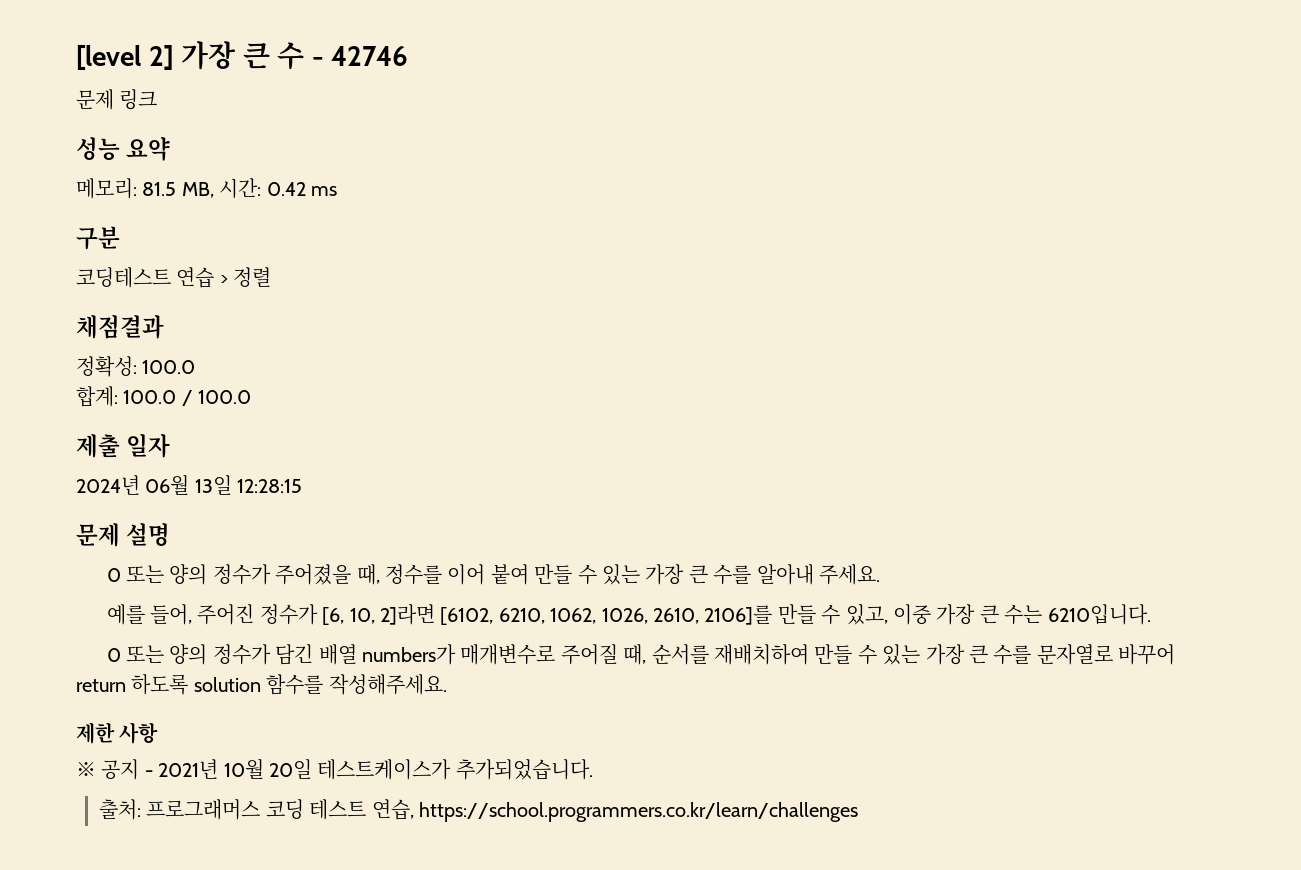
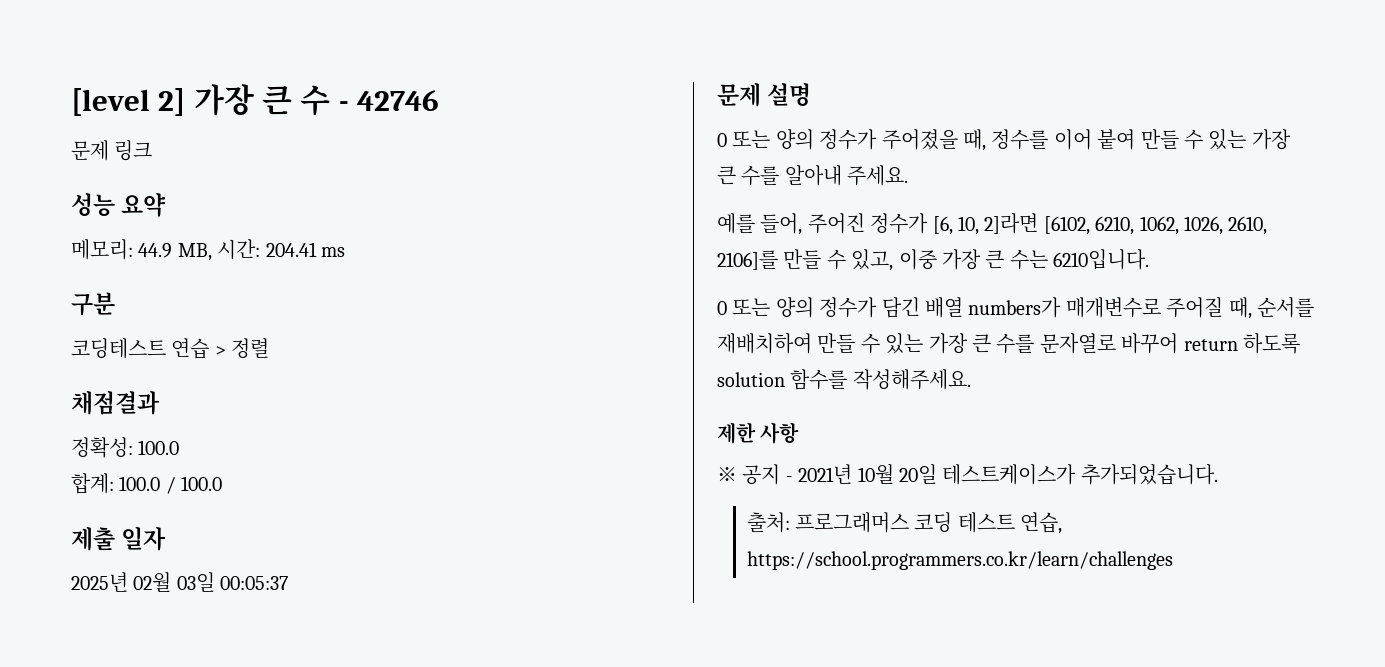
- 메모리: 81.5 MB, 시간: 0.42 ms
+ 메모리: 44.9 MB, 시간: 204.41 ms
- 2024년 06월 13일 12:28:15
+ 2025년 02월 03일 00:05:37

